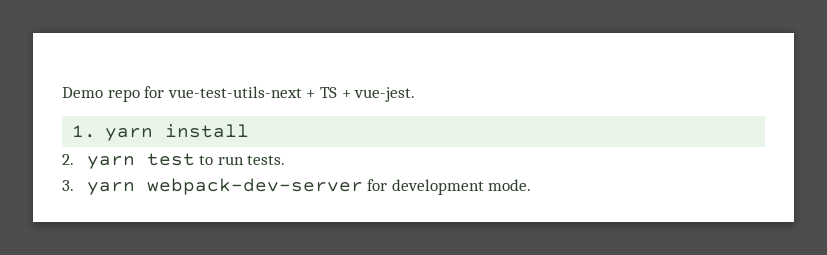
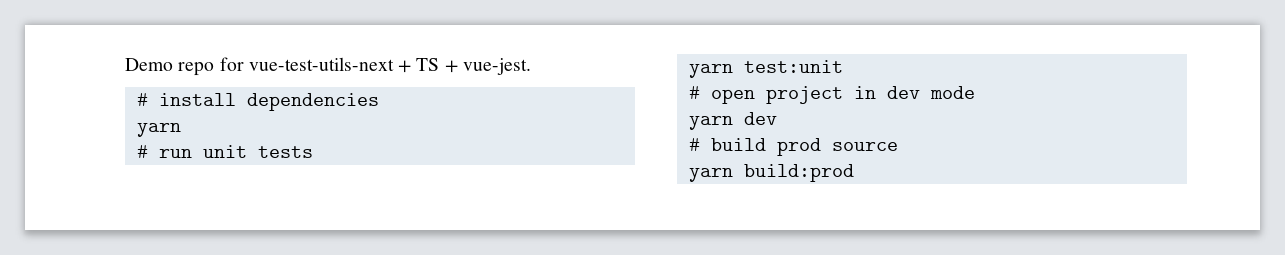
- 1. yarn install
- 2. yarn test to run tests.
- 3. yarn webpack-dev-server for development mode.
+ # install dependencies
+ yarn
+ # run unit tests
+ yarn test:unit
+ # open project in dev mode
+ yarn dev
+ # build prod source
+ yarn build:prod

